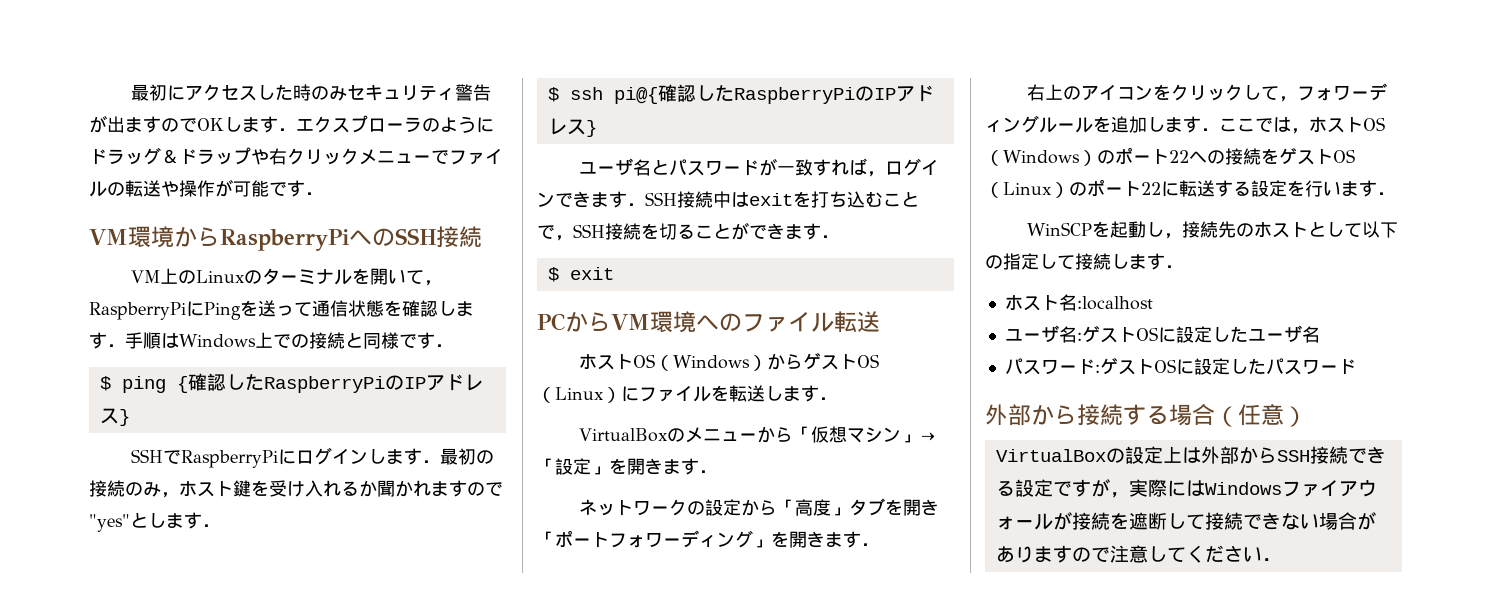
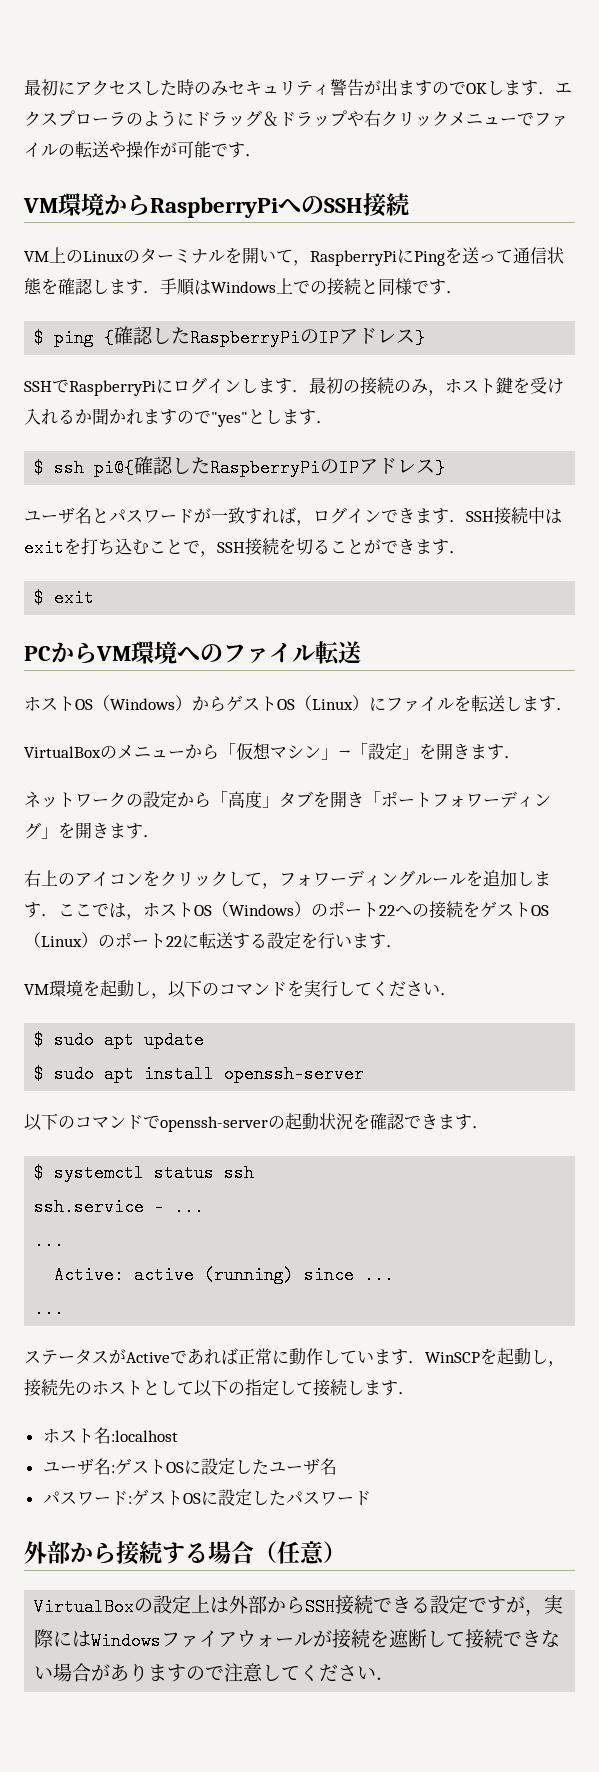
- WinSCPを起動し，接続先のホストとして以下の指定して接続します．
+ VM環境を起動し，以下のコマンドを実行してください．
+ $ sudo apt update
+ $ sudo apt install openssh-server
+ 以下のコマンドでopenssh-serverの起動状況を確認できます．
+ $ systemctl status ssh
+ ssh.service - ...
+ ...
+ Active: active (running) since ...
+ ...
+ ステータスがActiveであれば正常に動作しています．WinSCPを起動し，接続先のホストとして以下の指定して接続します．

